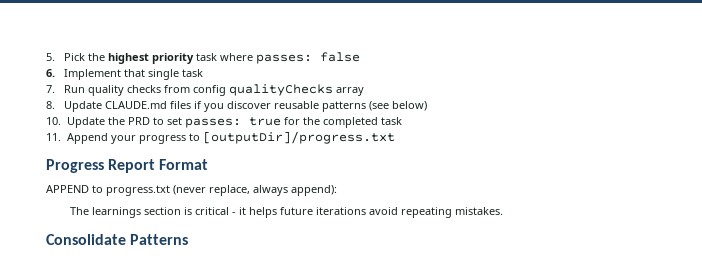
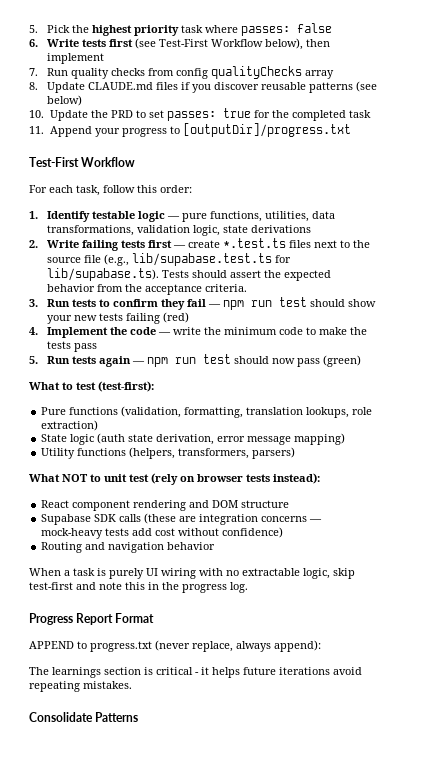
- 6. Implement that single task
+ 6. Write tests first (see Test-First Workflow below), then implement
  11. Append your progress to [outputDir]/progress.txt
+ Test-First Workflow
+ For each task, follow this order:
+ 1. Identify testable logic — pure functions, utilities, data transformations, validation logic, state derivations
+ 2. Write failing tests first — create *.test.ts files next to the source file (e.g., lib/supabase.test.ts for lib/supabase.ts). Tests should assert the expected behavior from the acceptance criteria.
+ 3. Run tests to confirm they fail — npm run test should show your new tests failing (red)
+ 4. Implement the code — write the minimum code to make the tests pass
+ 5. Run tests again — npm run test should now pass (green)
+ What to test (test-first):
+ Pure functions (validation, formatting, translation lookups, role extraction)
+ State logic (auth state derivation, error message mapping)
+ Utility functions (helpers, transformers, parsers)
+ What NOT to unit test (rely on browser tests instead):
+ React component rendering and DOM structure
+ Supabase SDK calls (these are integration concerns — mock-heavy tests add cost without confidence)
+ Routing and navigation behavior
+ When a task is purely UI wiring with no extractable logic, skip test-first and note this in the progress log.

